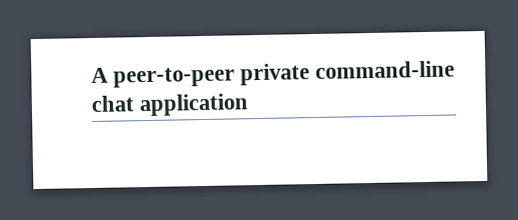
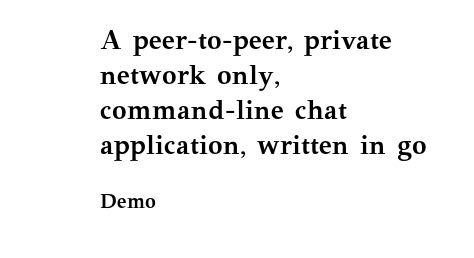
- A peer-to-peer private command-line chat application
+ A peer-to-peer, private network only, command-line chat application, written in go
+ Demo

